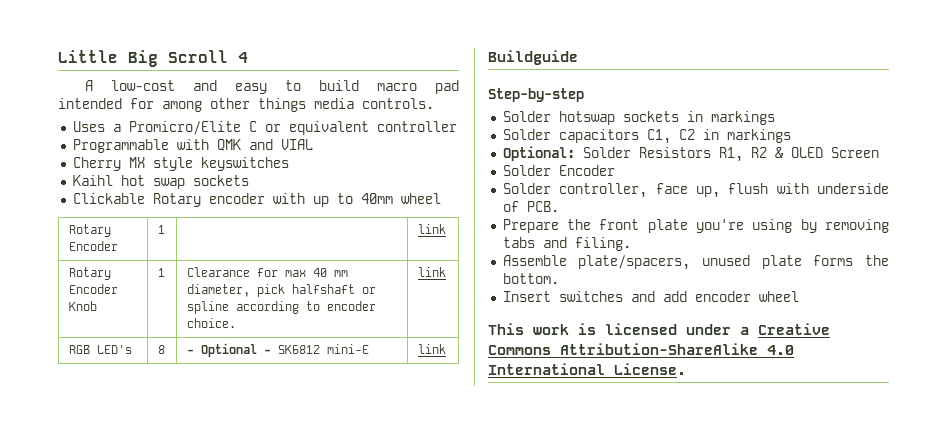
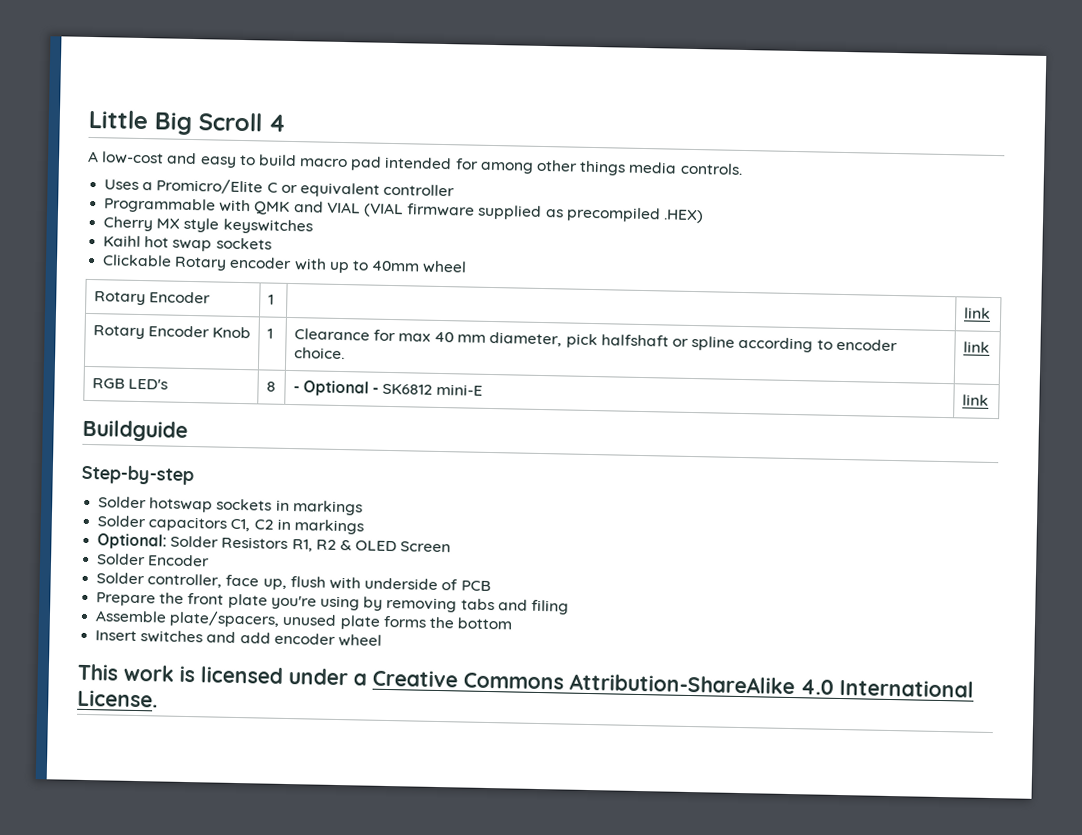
- Programmable with QMK and VIAL
+ Programmable with QMK and VIAL (VIAL firmware supplied as precompiled .HEX)
- Solder controller, face up, flush with underside of PCB.
+ Solder controller, face up, flush with underside of PCB
- Prepare the front plate you're using by removing tabs and filing.
+ Prepare the front plate you're using by removing tabs and filing
- Assemble plate/spacers, unused plate forms the bottom.
+ Assemble plate/spacers, unused plate forms the bottom

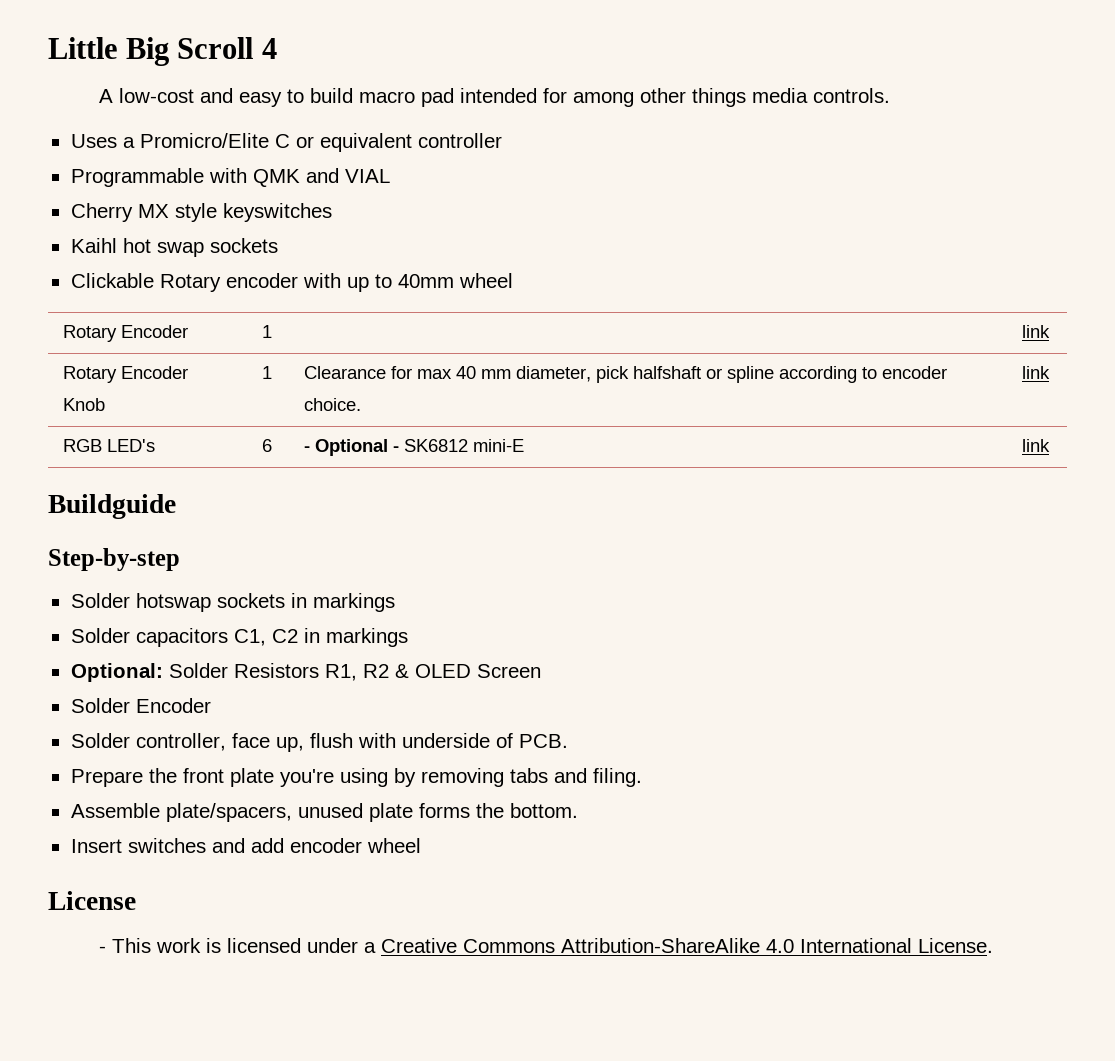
- Programmable with QMK and VIAL (VIAL firmware supplied as precompiled .HEX)
+ Programmable with QMK and VIAL
- RGB LED's | 8 | - Optional - SK6812 mini-E | link
+ RGB LED's | 6 | - Optional - SK6812 mini-E | link
- Solder controller, face up, flush with underside of PCB
+ Solder controller, face up, flush with underside of PCB.
- Prepare the front plate you're using by removing tabs and filing
+ Prepare the front plate you're using by removing tabs and filing.
- Assemble plate/spacers, unused plate forms the bottom
+ Assemble plate/spacers, unused plate forms the bottom.
- This work is licensed under a Creative Commons Attribution-ShareAlike 4.0 International License.
+ License
+ - This work is licensed under a Creative Commons Attribution-ShareAlike 4.0 International License.

